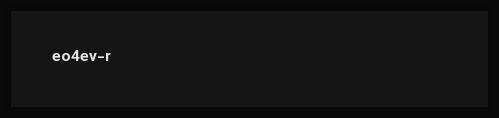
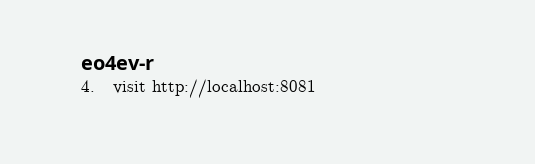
+ 4. visit http://localhost:8081

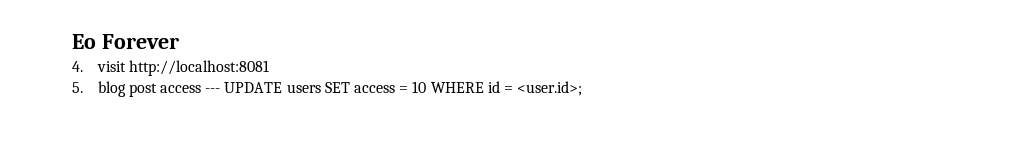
- eo4ev-r
+ Eo Forever
+ 5. blog post access --- UPDATE users SET access = 10 WHERE id = <user.id>;

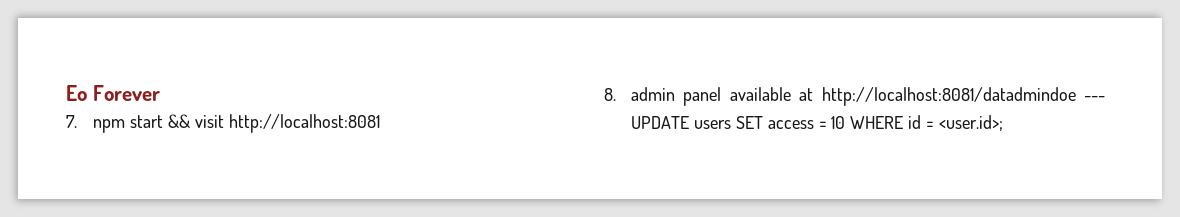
- 4. visit http://localhost:8081
- 5. blog post access --- UPDATE users SET access = 10 WHERE id = <user.id>;
+ 7. npm start && visit http://localhost:8081
+ 8. admin panel available at http://localhost:8081/datadmindoe --- UPDATE users SET access = 10 WHERE id = <user.id>;

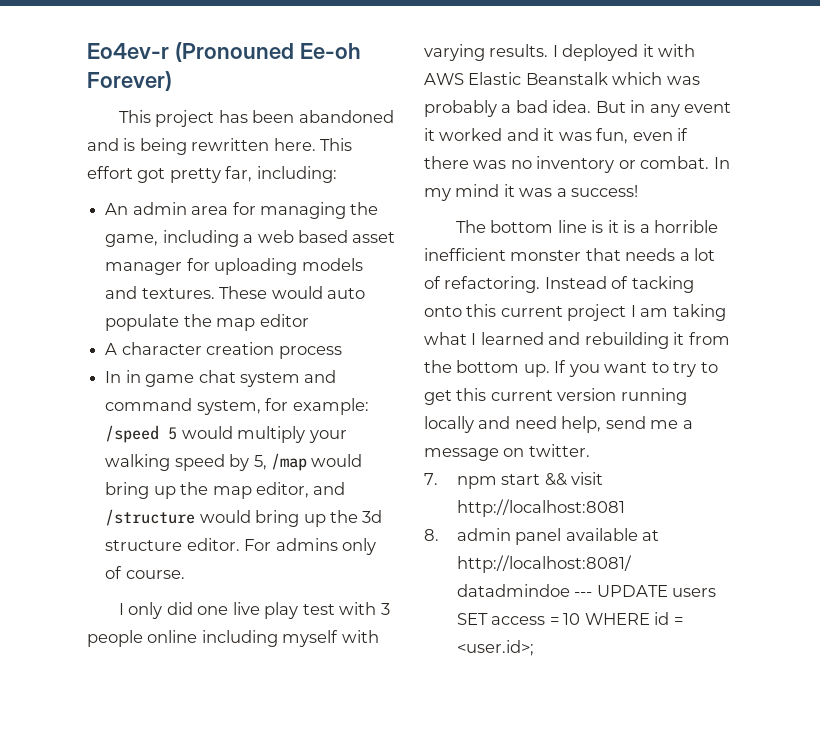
- Eo Forever
+ Eo4ev-r (Pronouned Ee-oh Forever)
+ This project has been abandoned and is being rewritten here. This effort got pretty far, including:
+ An admin area for managing the game, including a web based asset manager for uploading models and textures. These would auto populate the map editor
+ A character creation process
+ In in game chat system and command system, for example: /speed 5 would multiply your walking speed by 5, /map would bring up the map editor, and /structure would bring up the 3d structure editor. For admins only of course.
+ I only did one live play test with 3 people online including myself with varying results. I deployed it with AWS Elastic Beanstalk which was probably a bad idea. But in any event it worked and it was fun, even if there was no inventory or combat. In my mind it was a success!
+ The bottom line is it is a horrible inefficient monster that needs a lot of refactoring. Instead of tacking onto this current project I am taking what I learned and rebuilding it from the bottom up. If you want to try to get this current version running locally and need help, send me a message on twitter.

